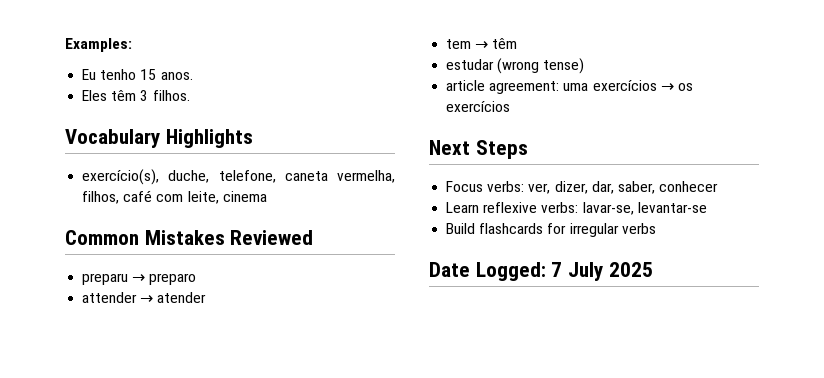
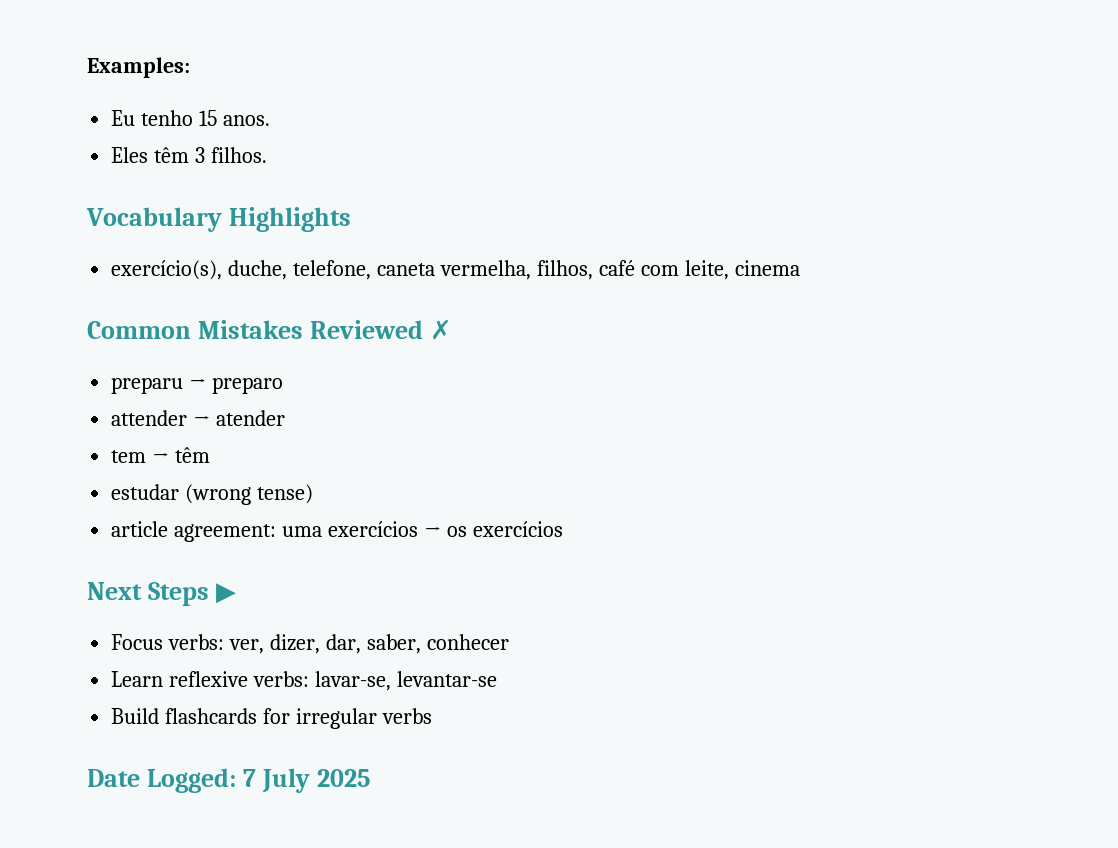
- Common Mistakes Reviewed
+ Common Mistakes Reviewed ✗
- Next Steps
+ Next Steps ▶

